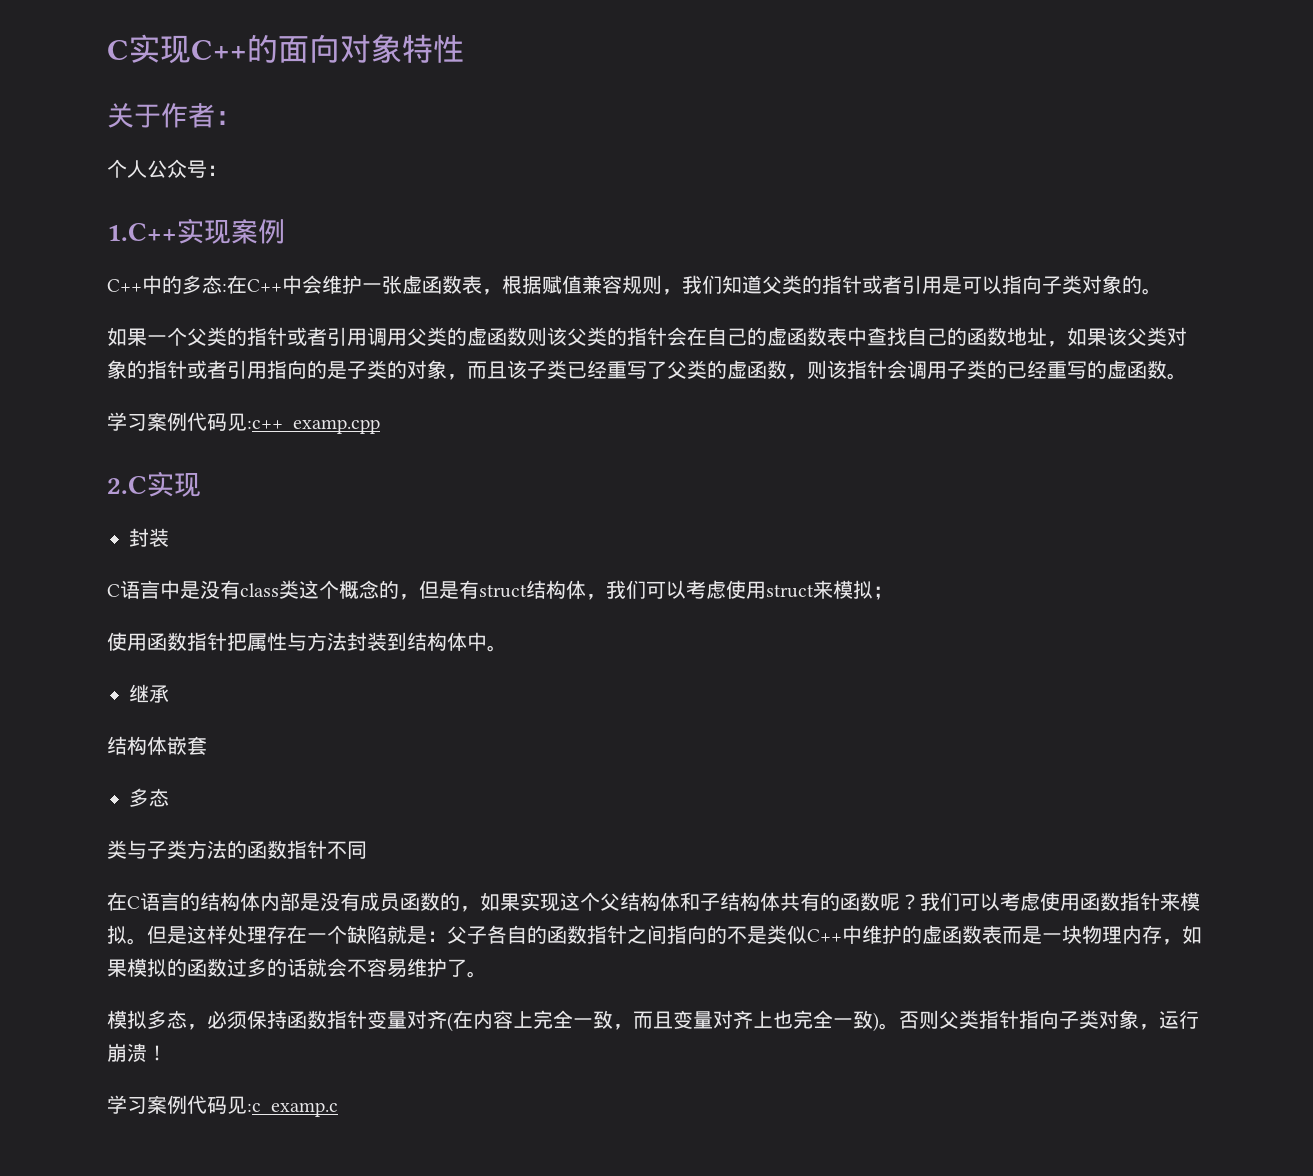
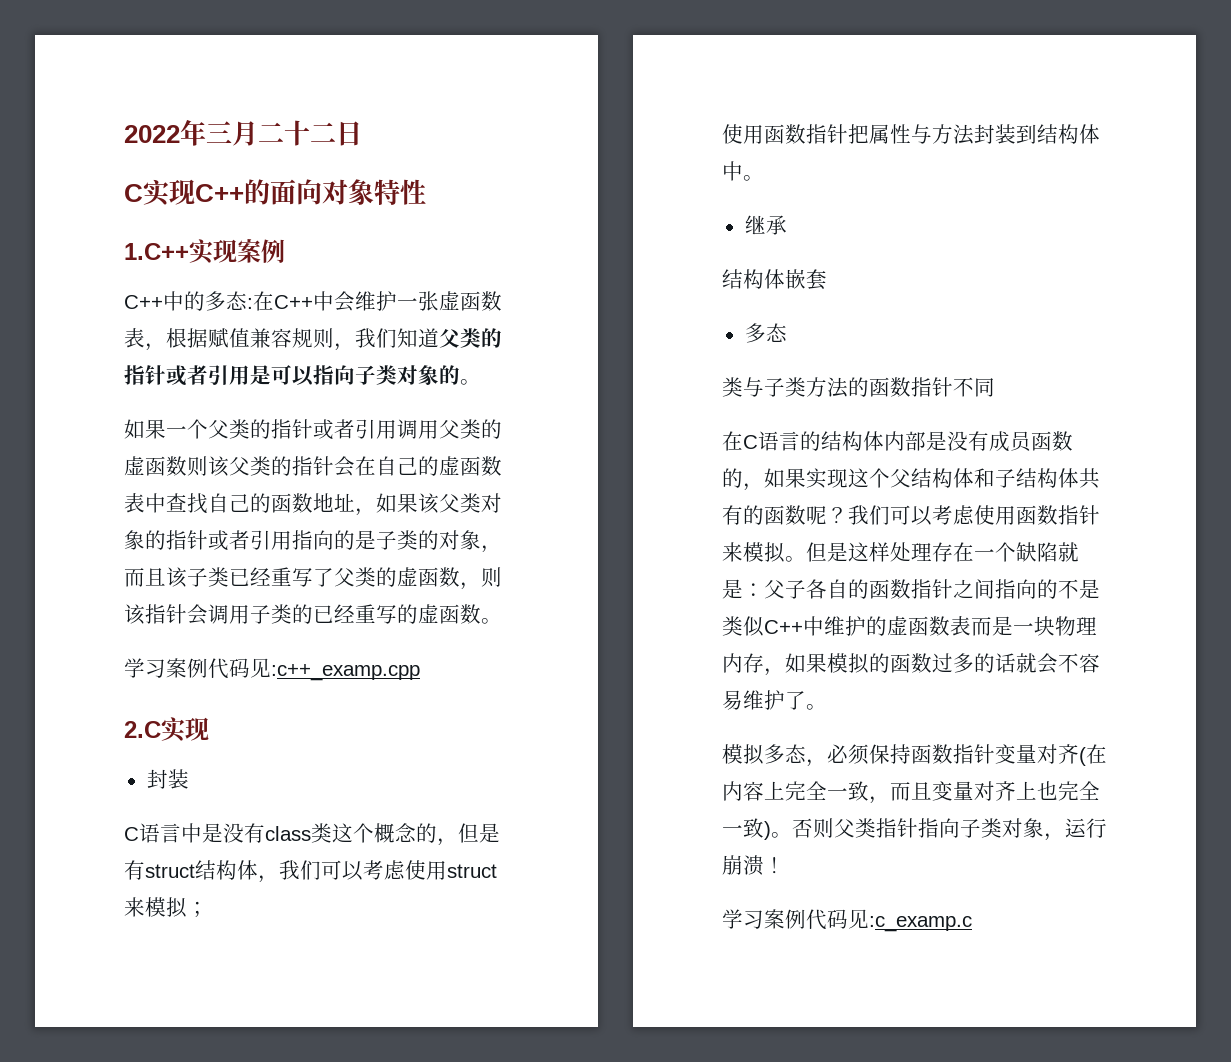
+ 2022年三月二十二日
- 关于作者：
- 个人公众号：

